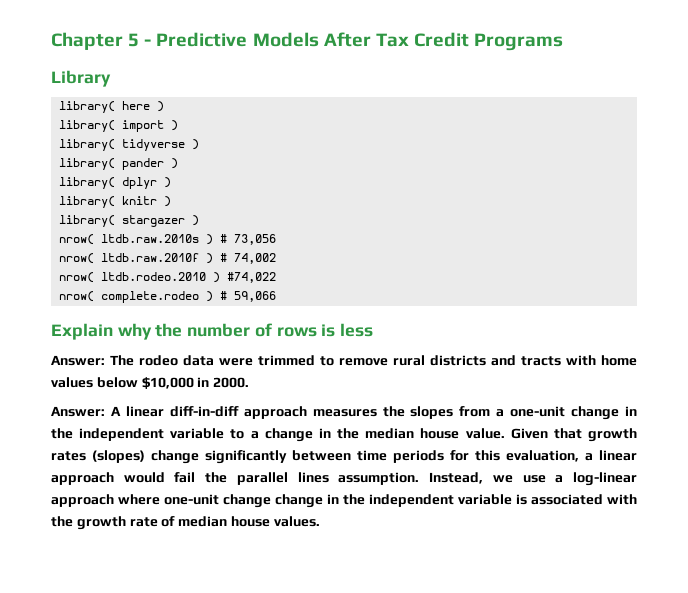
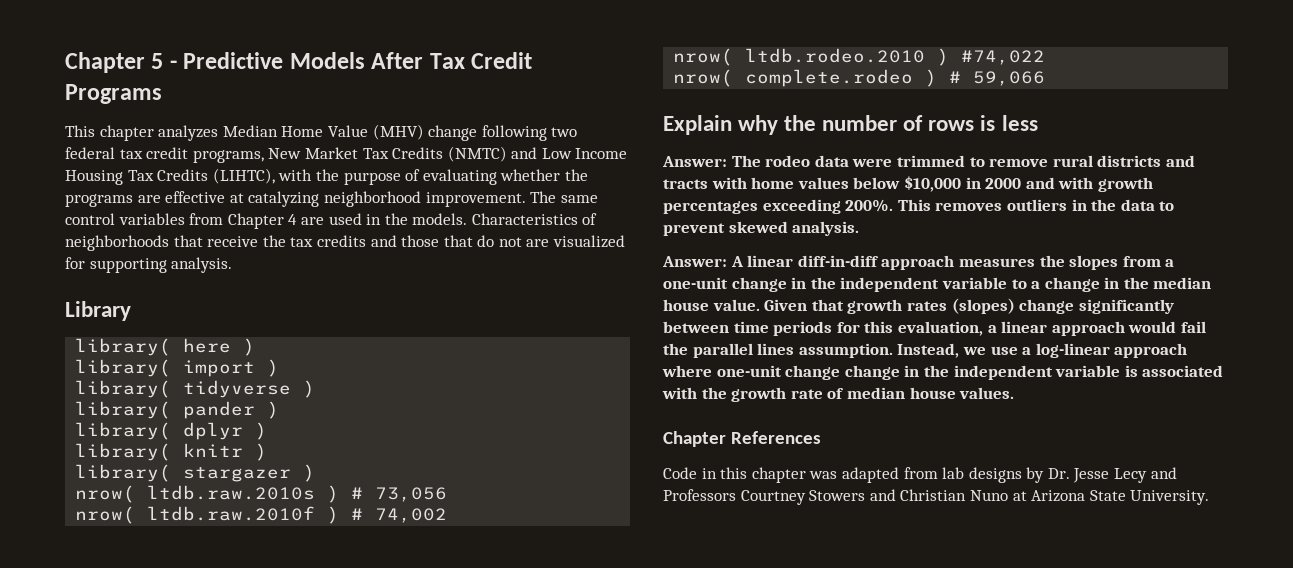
+ This chapter analyzes Median Home Value (MHV) change following two federal tax credit programs, New Market Tax Credits (NMTC) and Low Income Housing Tax Credits (LIHTC), with the purpose of evaluating whether the programs are effective at catalyzing neighborhood improvement. The same control variables from Chapter 4 are used in the models. Characteristics of neighborhoods that receive the tax credits and those that do not are visualized for supporting analysis.
- Answer: The rodeo data were trimmed to remove rural districts and tracts with home values below $10,000 in 2000.
+ Answer: The rodeo data were trimmed to remove rural districts and tracts with home values below $10,000 in 2000 and with growth percentages exceeding 200%. This removes outliers in the data to prevent skewed analysis.
+ Chapter References
+ Code in this chapter was adapted from lab designs by Dr. Jesse Lecy and Professors Courtney Stowers and Christian Nuno at Arizona State University.

